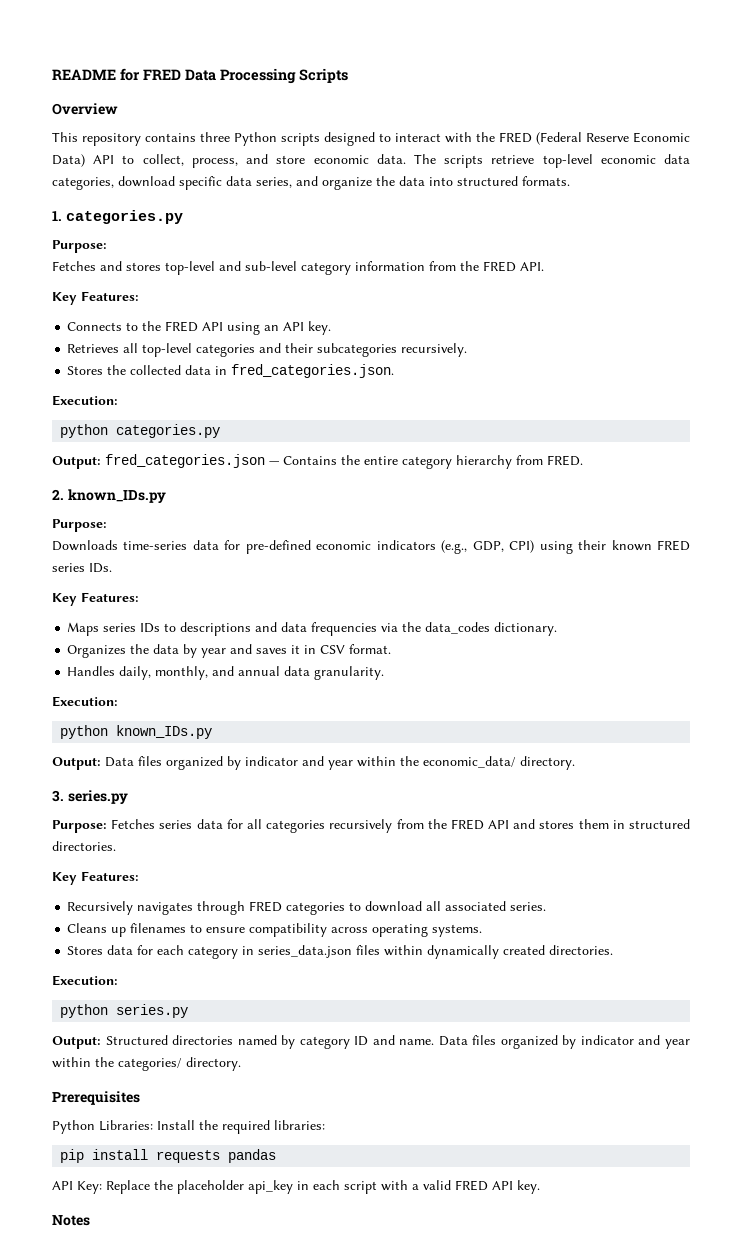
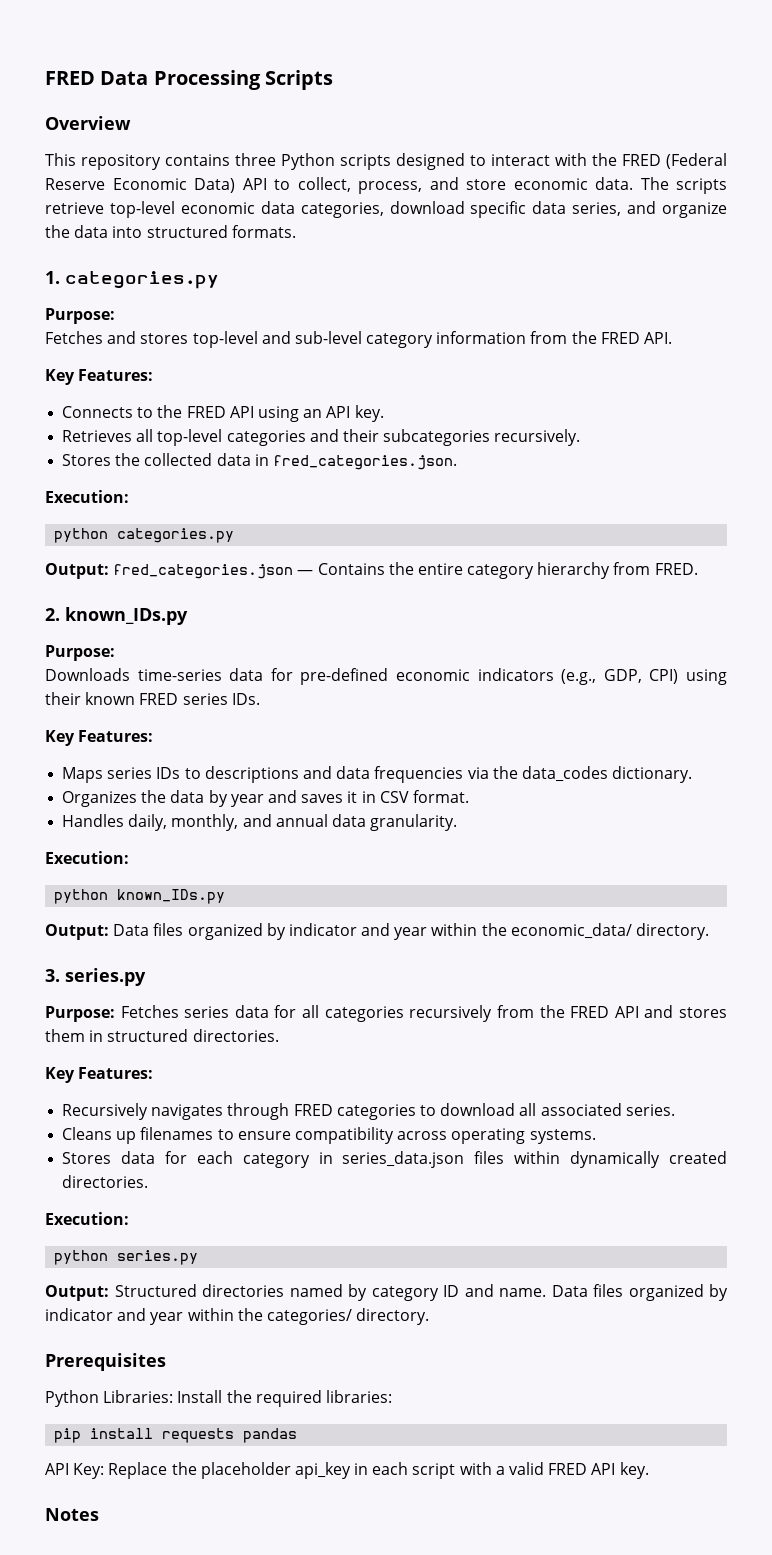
- README for FRED Data Processing Scripts
+ FRED Data Processing Scripts

